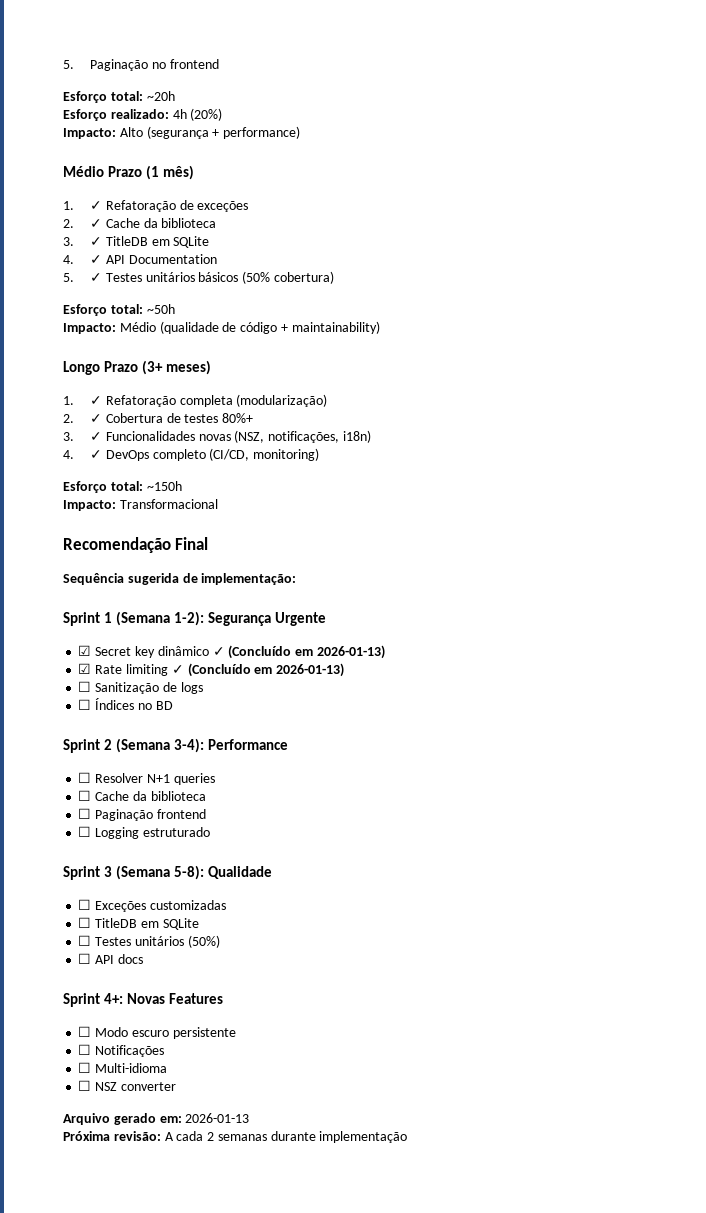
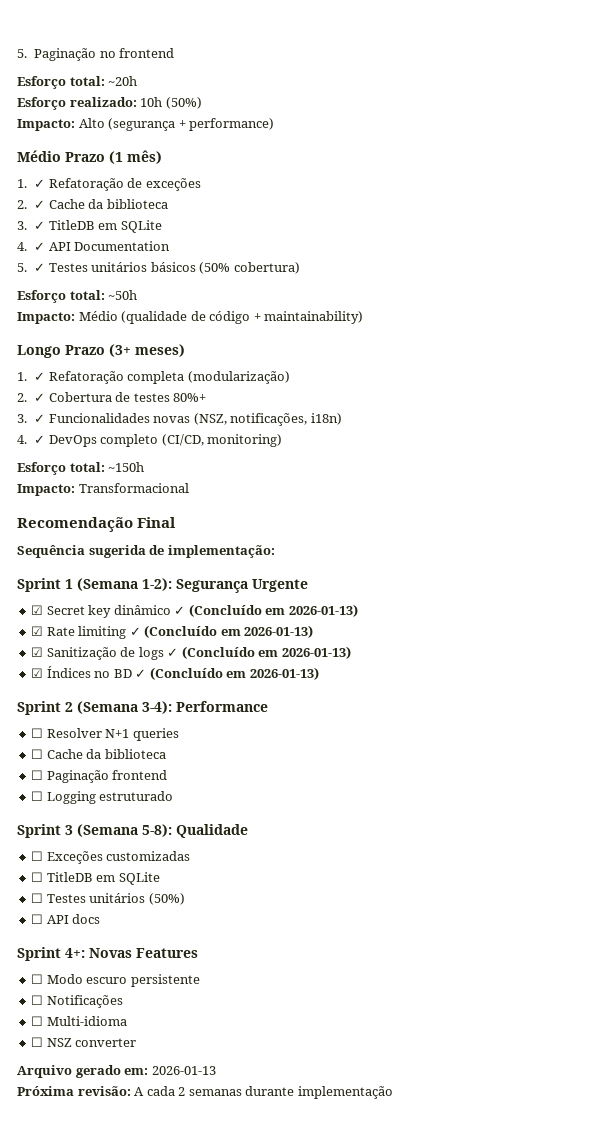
- Esforço realizado: 4h (20%)
+ Esforço realizado: 10h (50%)
- ☐ Sanitização de logs
- ☐ Índices no BD
+ ☑ Sanitização de logs ✓ (Concluído em 2026-01-13)
+ ☑ Índices no BD ✓ (Concluído em 2026-01-13)

